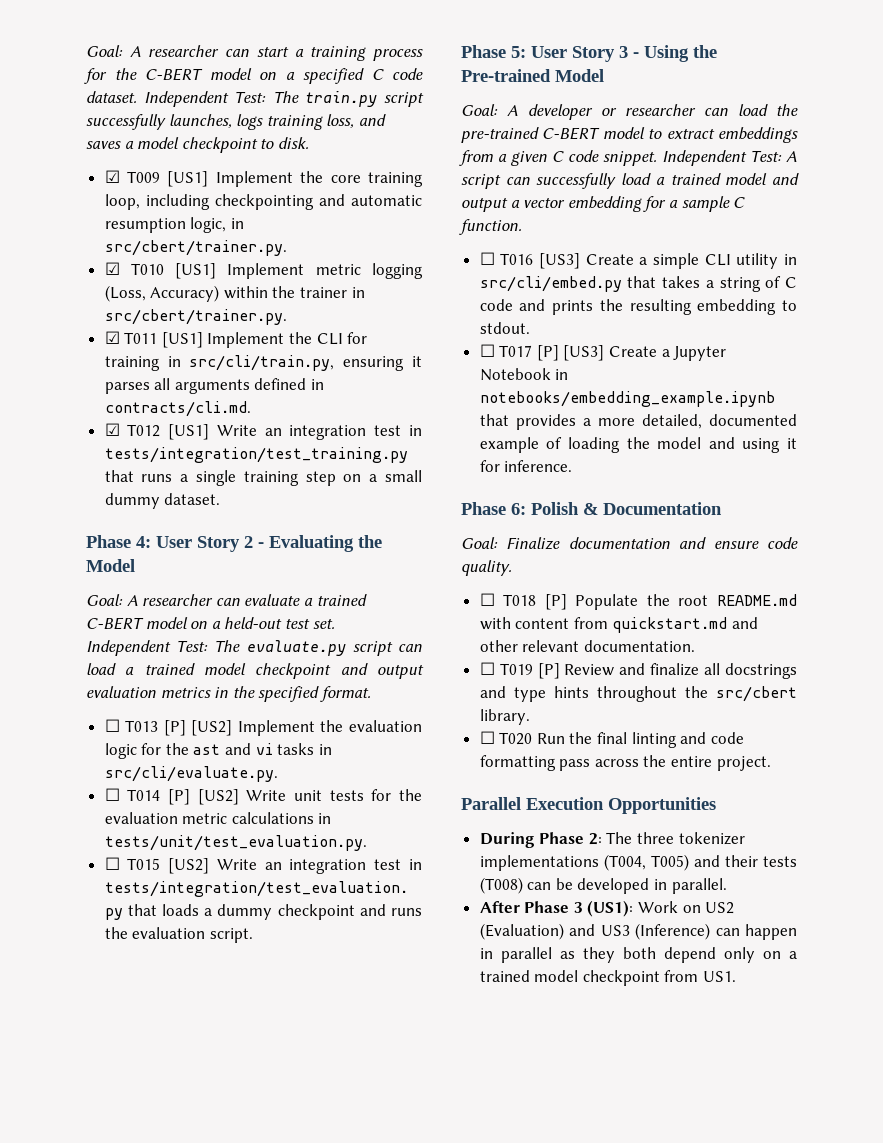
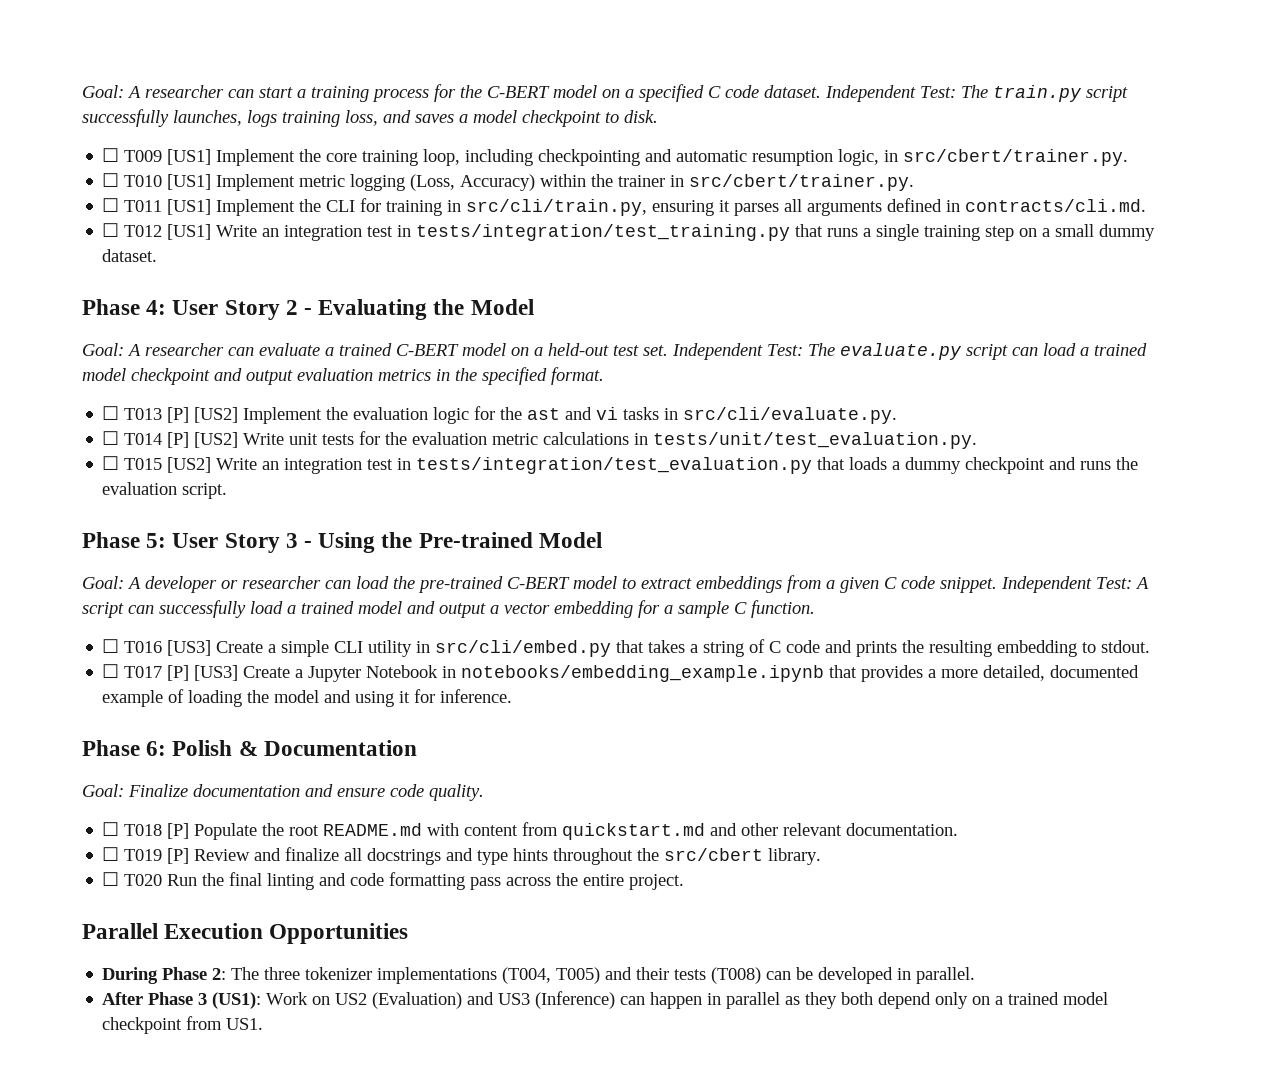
- ☑ T009 [US1] Implement the core training loop, including checkpointing and automatic resumption logic, in src/cbert/trainer.py.
+ ☐ T009 [US1] Implement the core training loop, including checkpointing and automatic resumption logic, in src/cbert/trainer.py.
- ☑ T010 [US1] Implement metric logging (Loss, Accuracy) within the trainer in src/cbert/trainer.py.
+ ☐ T010 [US1] Implement metric logging (Loss, Accuracy) within the trainer in src/cbert/trainer.py.
- ☑ T011 [US1] Implement the CLI for training in src/cli/train.py, ensuring it parses all arguments defined in contracts/cli.md.
+ ☐ T011 [US1] Implement the CLI for training in src/cli/train.py, ensuring it parses all arguments defined in contracts/cli.md.
- ☑ T012 [US1] Write an integration test in tests/integration/test_training.py that runs a single training step on a small dummy dataset.
+ ☐ T012 [US1] Write an integration test in tests/integration/test_training.py that runs a single training step on a small dummy dataset.

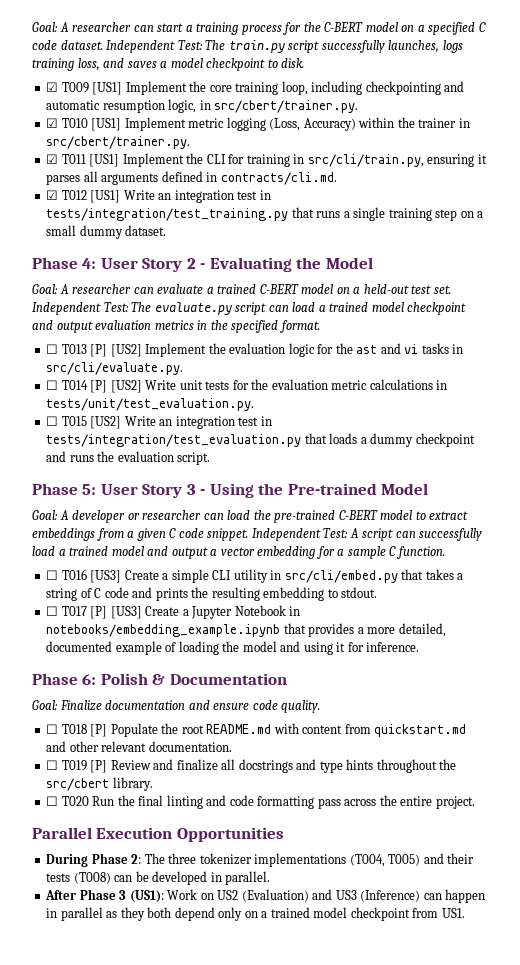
- ☐ T009 [US1] Implement the core training loop, including checkpointing and automatic resumption logic, in src/cbert/trainer.py.
+ ☑ T009 [US1] Implement the core training loop, including checkpointing and automatic resumption logic, in src/cbert/trainer.py.
- ☐ T010 [US1] Implement metric logging (Loss, Accuracy) within the trainer in src/cbert/trainer.py.
+ ☑ T010 [US1] Implement metric logging (Loss, Accuracy) within the trainer in src/cbert/trainer.py.
- ☐ T011 [US1] Implement the CLI for training in src/cli/train.py, ensuring it parses all arguments defined in contracts/cli.md.
+ ☑ T011 [US1] Implement the CLI for training in src/cli/train.py, ensuring it parses all arguments defined in contracts/cli.md.
- ☐ T012 [US1] Write an integration test in tests/integration/test_training.py that runs a single training step on a small dummy dataset.
+ ☑ T012 [US1] Write an integration test in tests/integration/test_training.py that runs a single training step on a small dummy dataset.

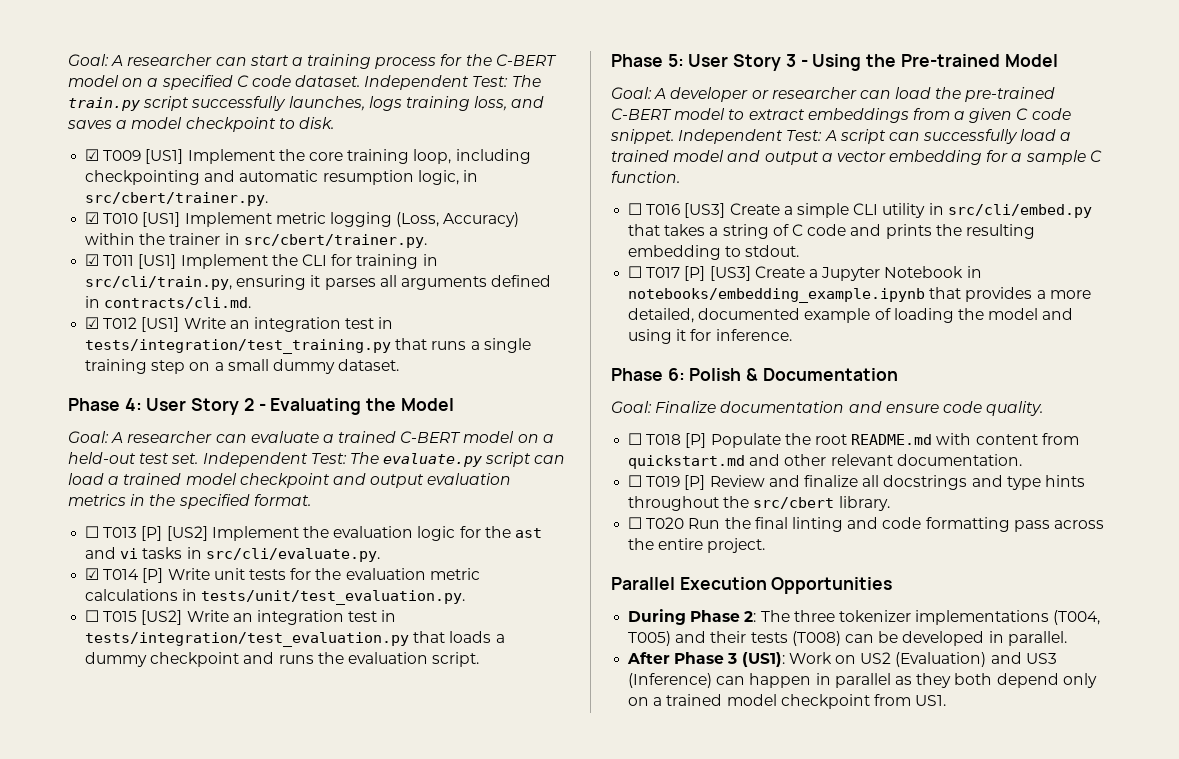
- ☐ T014 [P] [US2] Write unit tests for the evaluation metric calculations in tests/unit/test_evaluation.py.
+ ☑ T014 [P] Write unit tests for the evaluation metric calculations in tests/unit/test_evaluation.py.

